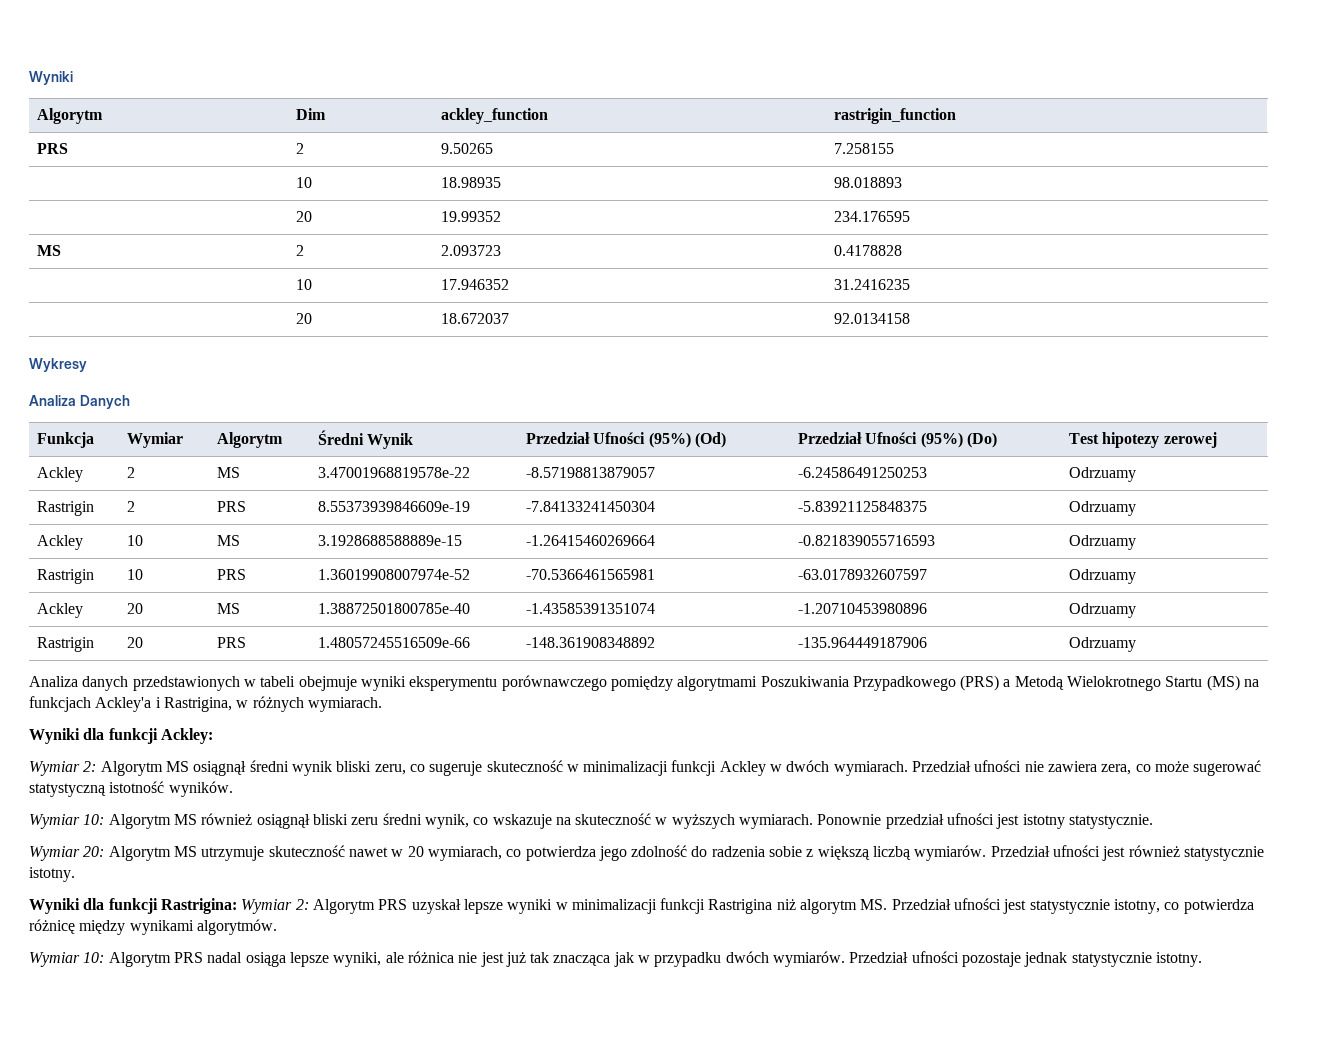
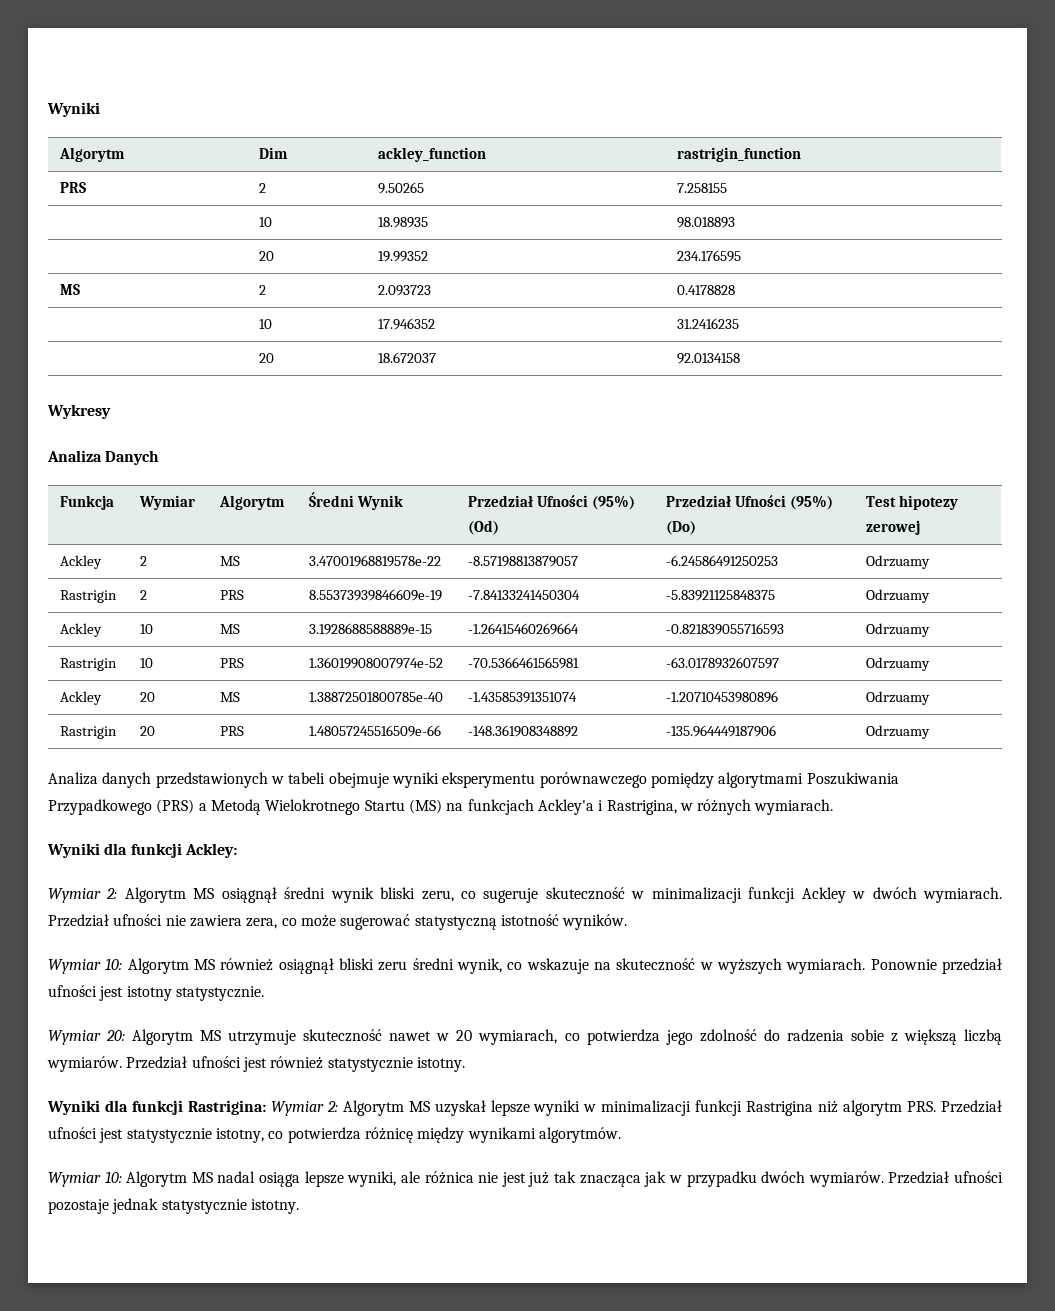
- Wyniki dla funkcji Rastrigina: Wymiar 2: Algorytm PRS uzyskał lepsze wyniki w minimalizacji funkcji Rastrigina niż algorytm MS. Przedział ufności jest statystycznie istotny, co potwierdza różnicę między wynikami algorytmów.
+ Wyniki dla funkcji Rastrigina: Wymiar 2: Algorytm MS uzyskał lepsze wyniki w minimalizacji funkcji Rastrigina niż algorytm PRS. Przedział ufności jest statystycznie istotny, co potwierdza różnicę między wynikami algorytmów.
- Wymiar 10: Algorytm PRS nadal osiąga lepsze wyniki, ale różnica nie jest już tak znacząca jak w przypadku dwóch wymiarów.
+ Wymiar 10: Algorytm MS nadal osiąga lepsze wyniki, ale różnica nie jest już tak znacząca jak w przypadku dwóch wymiarów.

